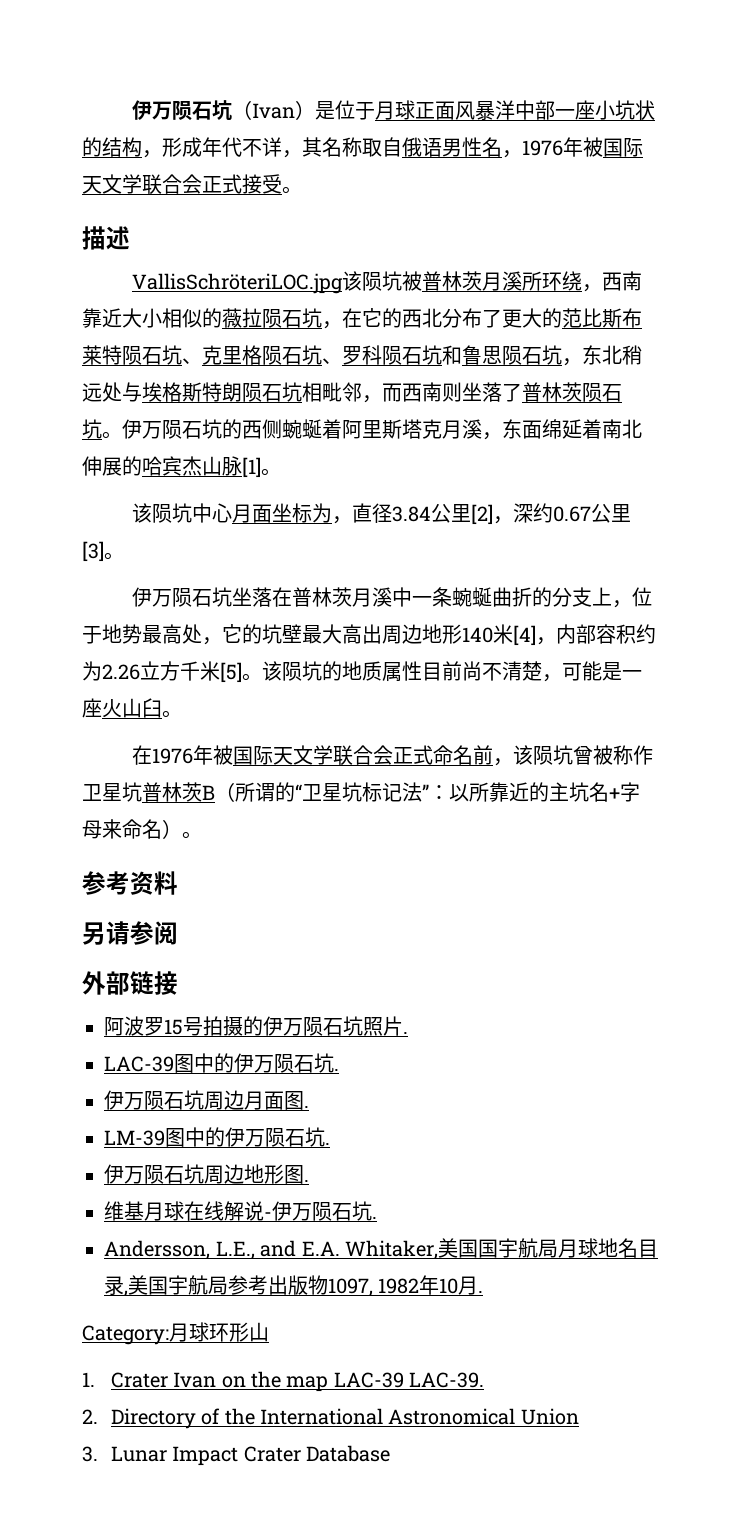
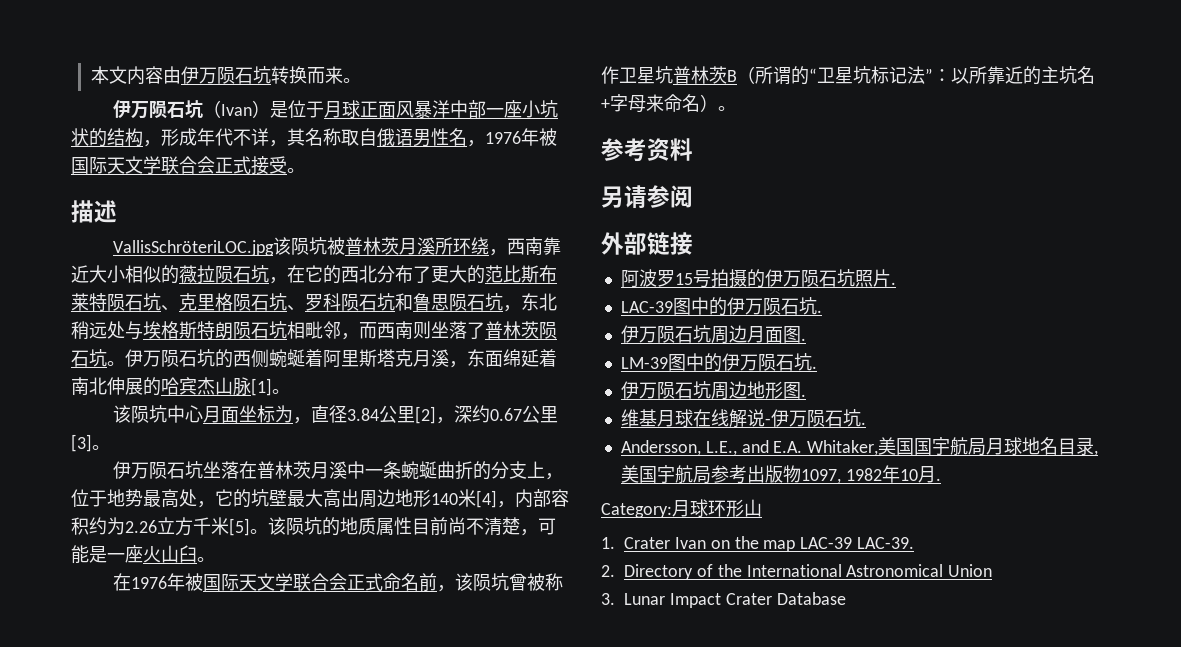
+ 本文内容由伊万陨石坑转换而来。

